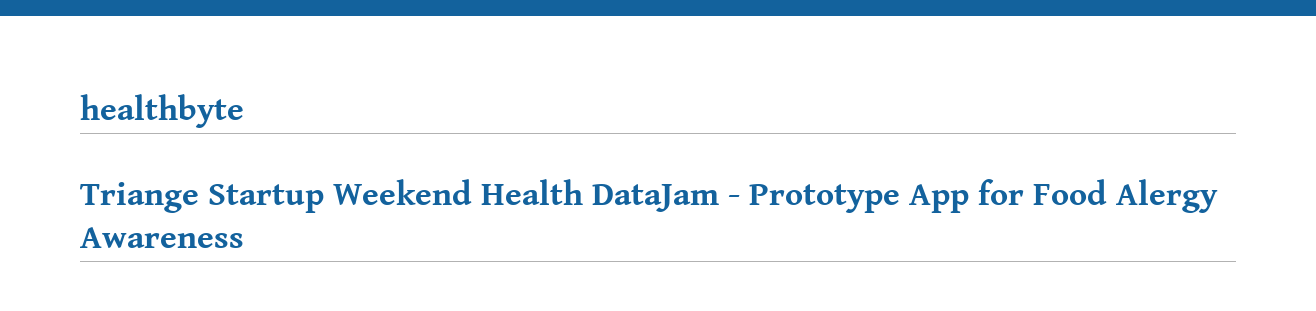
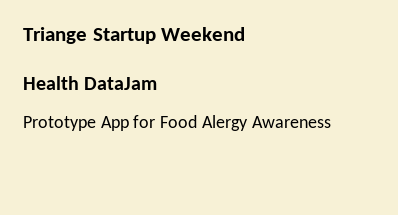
- healthbyte
- Triange Startup Weekend Health DataJam - Prototype App for Food Alergy Awareness
+ Triange Startup Weekend
+ Health DataJam
+ Prototype App for Food Alergy Awareness

